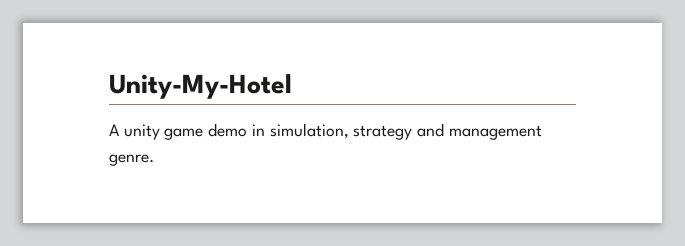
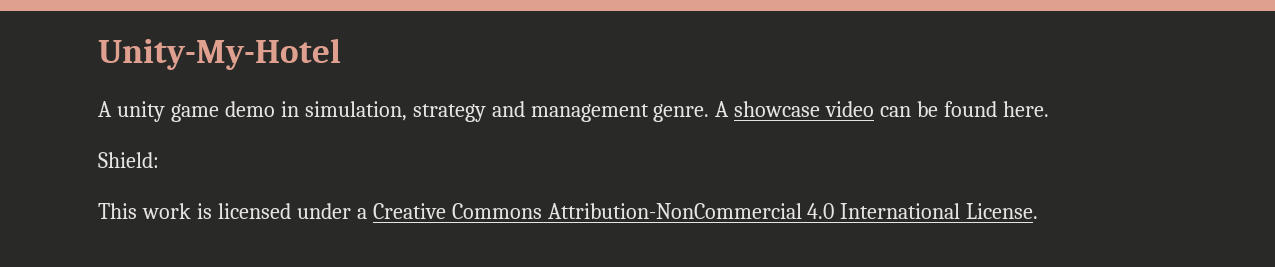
+ A showcase video can be found here.
+ Shield:
+ This work is licensed under a Creative Commons Attribution-NonCommercial 4.0 International License.

